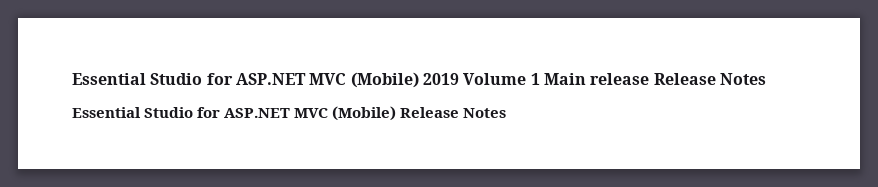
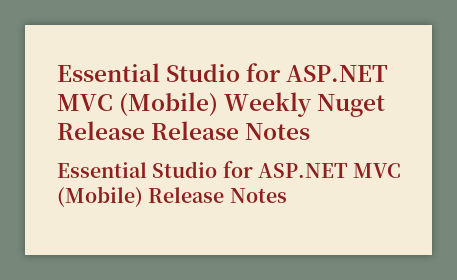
- Essential Studio for ASP.NET MVC (Mobile) 2019 Volume 1 Main release Release Notes
+ Essential Studio for ASP.NET MVC (Mobile) Weekly Nuget Release Release Notes

